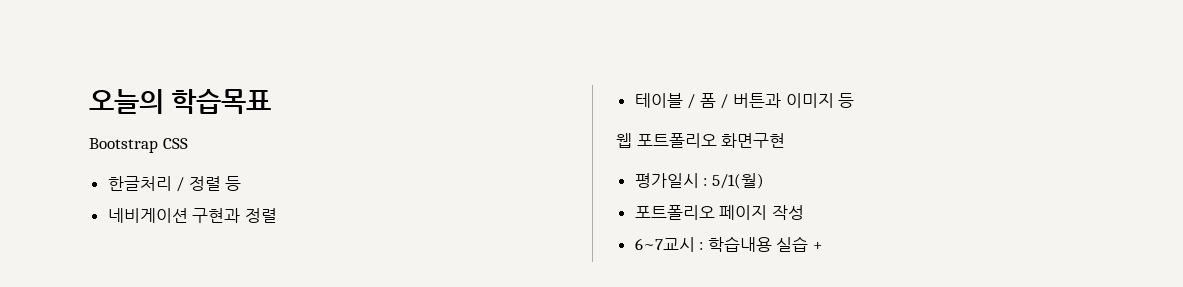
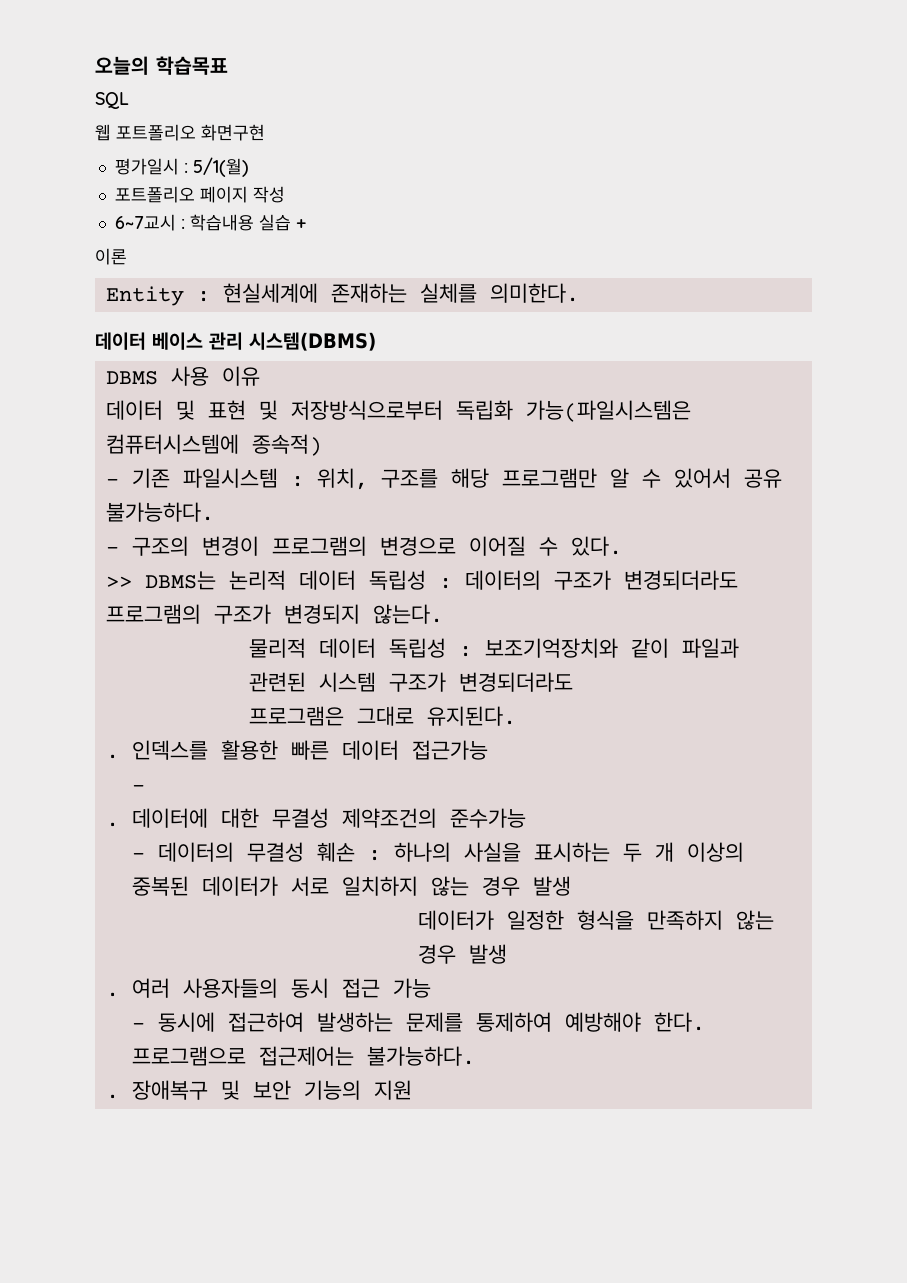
- Bootstrap CSS
- 한글처리 / 정렬 등
- 네비게이션 구현과 정렬
- 테이블 / 폼 / 버튼과 이미지 등
+ SQL
+ 이론
+ Entity : 현실세계에 존재하는 실체를 의미한다.
+ 데이터 베이스 관리 시스템(DBMS)
+ DBMS 사용 이유
+ 데이터 및 표현 및 저장방식으로부터 독립화 가능(파일시스템은 컴퓨터시스템에 종속적)
+ - 기존 파일시스템 : 위치, 구조를 해당 프로그램만 알 수 있어서 공유 불가능하다.
+ - 구조의 변경이 프로그램의 변경으로 이어질 수 있다.
+ >> DBMS는 논리적 데이터 독립성 : 데이터의 구조가 변경되더라도 프로그램의 구조가 변경되지 않는다.
+ 물리적 데이터 독립성 : 보조기억장치와 같이 파일과 관련된 시스템 구조가 변경되더라도
+ 프로그램은 그대로 유지된다.
+ . 인덱스를 활용한 빠른 데이터 접근가능
+ -
+ . 데이터에 대한 무결성 제약조건의 준수가능
+ - 데이터의 무결성 훼손 : 하나의 사실을 표시하는 두 개 이상의 중복된 데이터가 서로 일치하지 않는 경우 발생
+ 데이터가 일정한 형식을 만족하지 않는 경우 발생
+ . 여러 사용자들의 동시 접근 가능
+ - 동시에 접근하여 발생하는 문제를 통제하여 예방해야 한다. 프로그램으로 접근제어는 불가능하다.
+ . 장애복구 및 보안 기능의 지원

